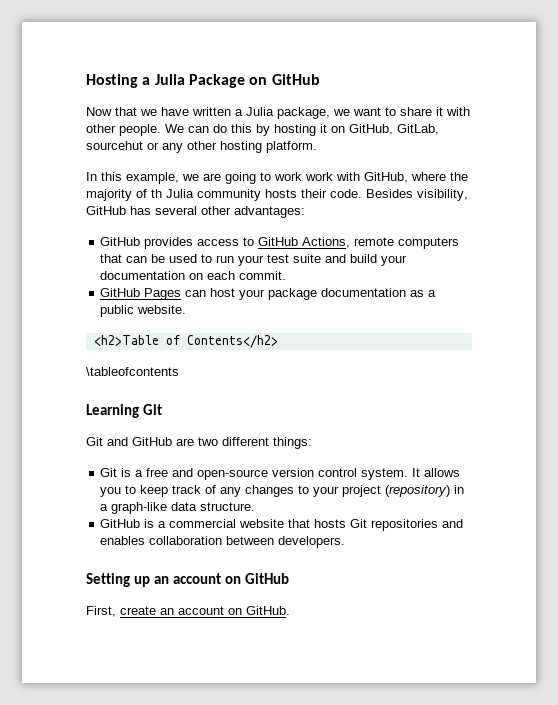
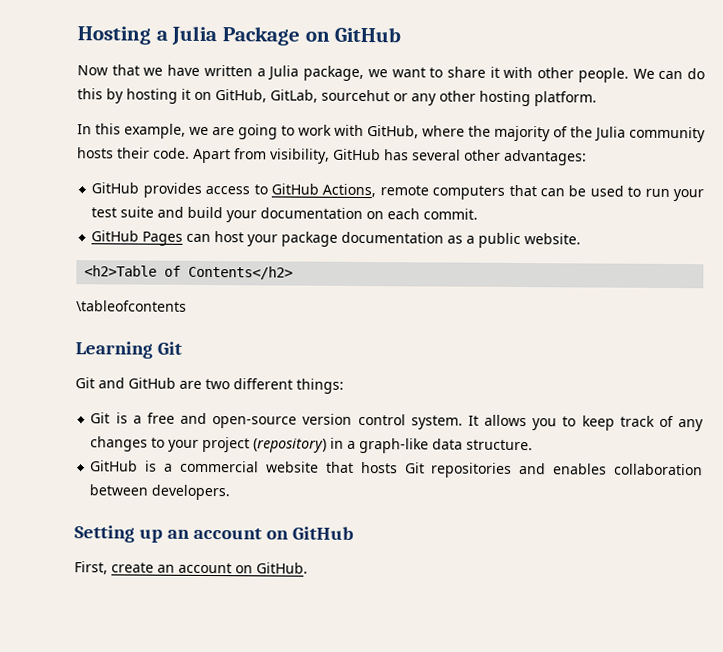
- In this example, we are going to work work with GitHub, where the majority of th Julia community hosts their code.
+ In this example, we are going to work with GitHub, where the majority of the Julia community hosts their code.
- Besides visibility, GitHub has several other advantages:
+ Apart from visibility, GitHub has several other advantages:

